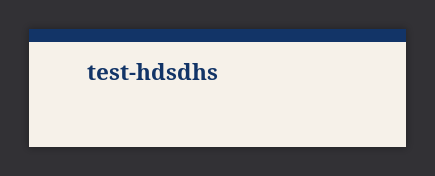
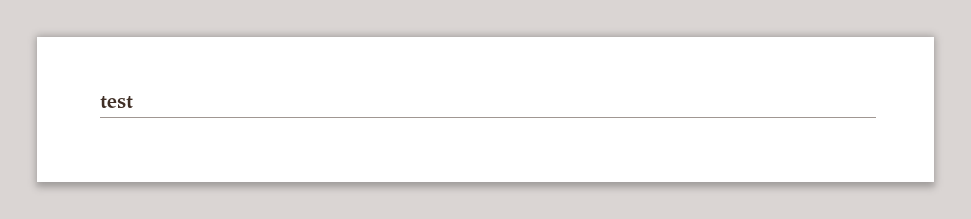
- test-hdsdhs
+ test

